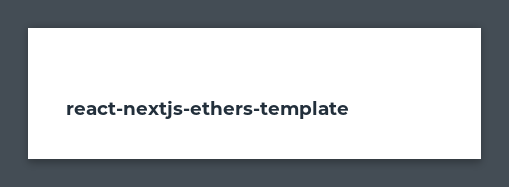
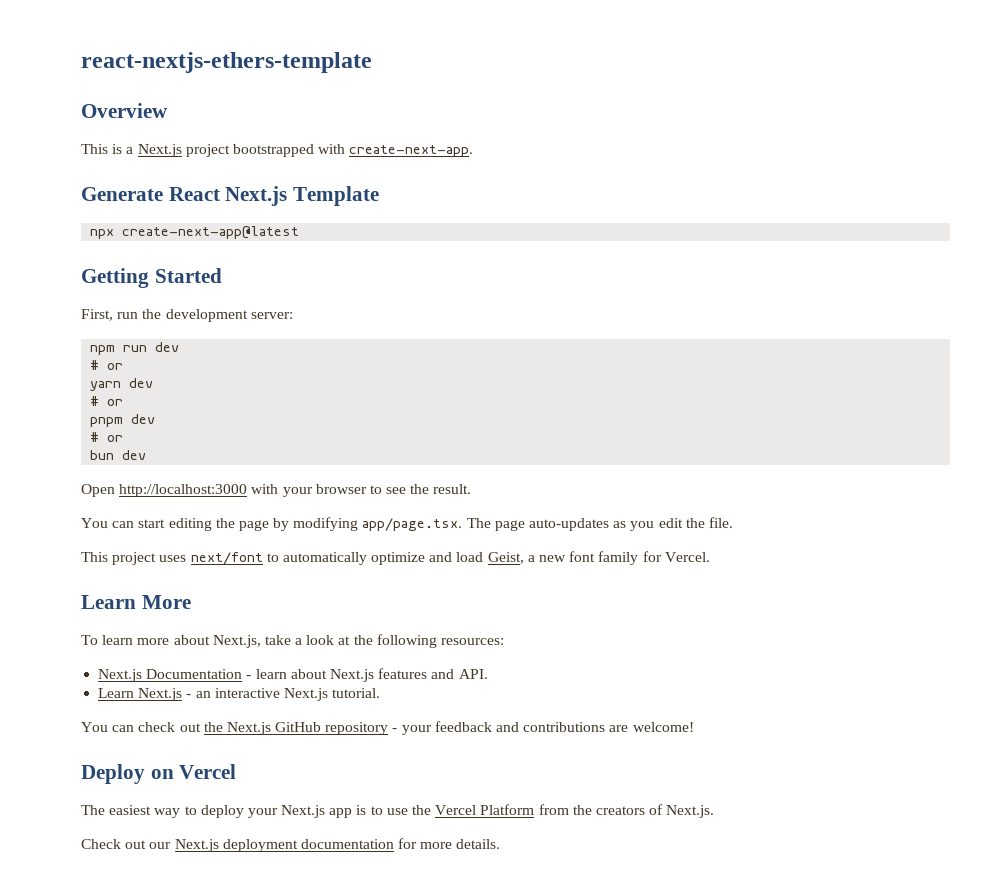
+ Overview
+ This is a Next.js project bootstrapped with create-next-app.
+ Generate React Next.js Template
+ npx create-next-app@latest
+ Getting Started
+ First, run the development server:
+ npm run dev
+ # or
+ yarn dev
+ # or
+ pnpm dev
+ # or
+ bun dev
+ Open http://localhost:3000 with your browser to see the result.
+ You can start editing the page by modifying app/page.tsx. The page auto-updates as you edit the file.
+ This project uses next/font to automatically optimize and load Geist, a new font family for Vercel.
+ Learn More
+ To learn more about Next.js, take a look at the following resources:
+ Next.js Documentation - learn about Next.js features and API.
+ Learn Next.js - an interactive Next.js tutorial.
+ You can check out the Next.js GitHub repository - your feedback and contributions are welcome!
+ Deploy on Vercel
+ The easiest way to deploy your Next.js app is to use the Vercel Platform from the creators of Next.js.
+ Check out our Next.js deployment documentation for more details.

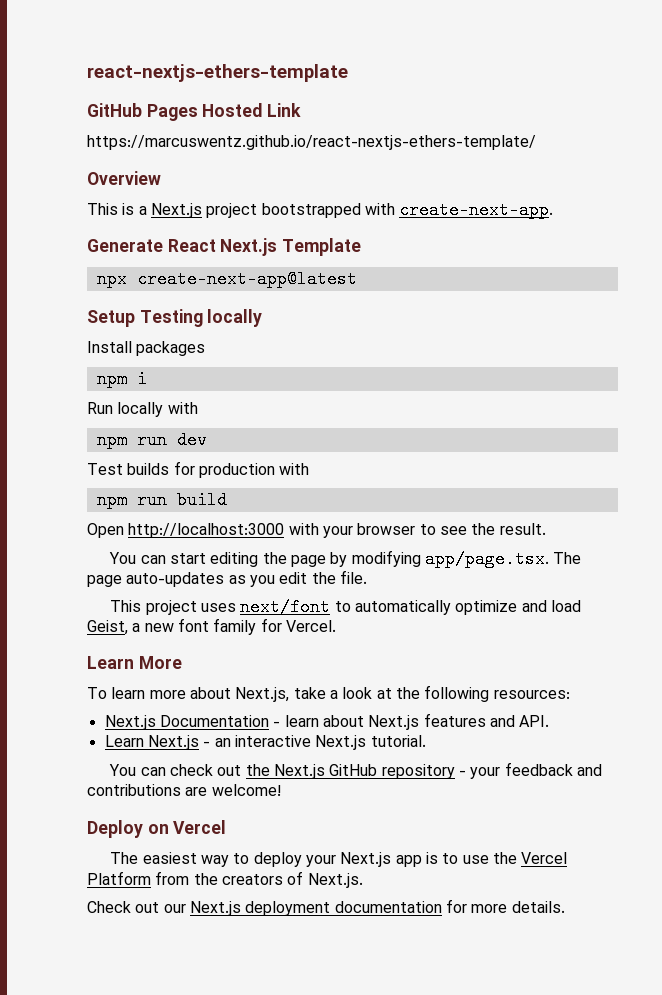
+ GitHub Pages Hosted Link
+ https://marcuswentz.github.io/react-nextjs-ethers-template/
- Getting Started
- First, run the development server:
+ Setup Testing locally
+ Install packages
+ npm i
+ Run locally with
  npm run dev
- # or
- yarn dev
- # or
- pnpm dev
- # or
- bun dev
+ Test builds for production with
+ npm run build

